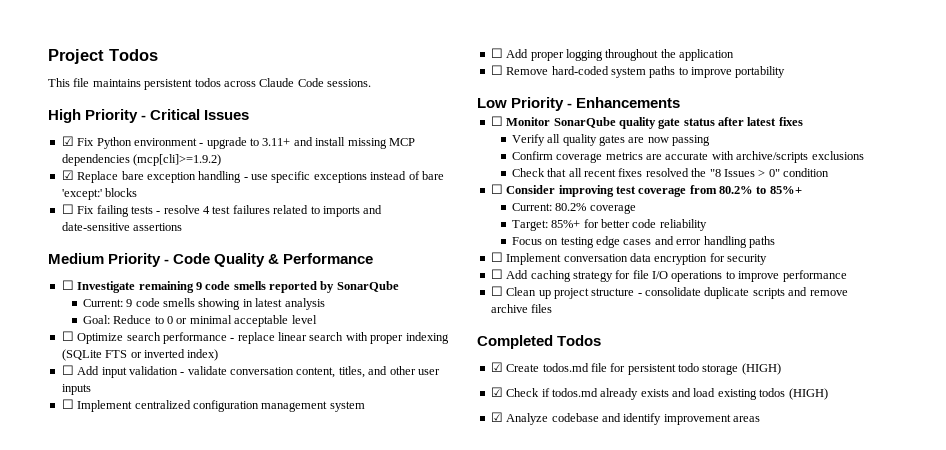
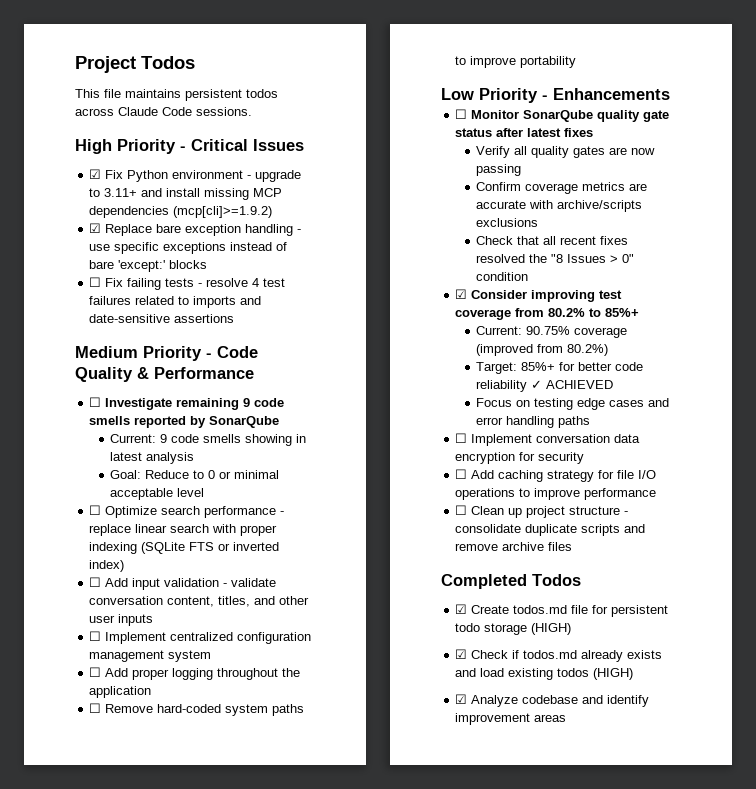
- ☐ Consider improving test coverage from 80.2% to 85%+
+ ☑ Consider improving test coverage from 80.2% to 85%+
- Current: 80.2% coverage
+ Current: 90.75% coverage (improved from 80.2%)
- Target: 85%+ for better code reliability
+ Target: 85%+ for better code reliability ✓ ACHIEVED

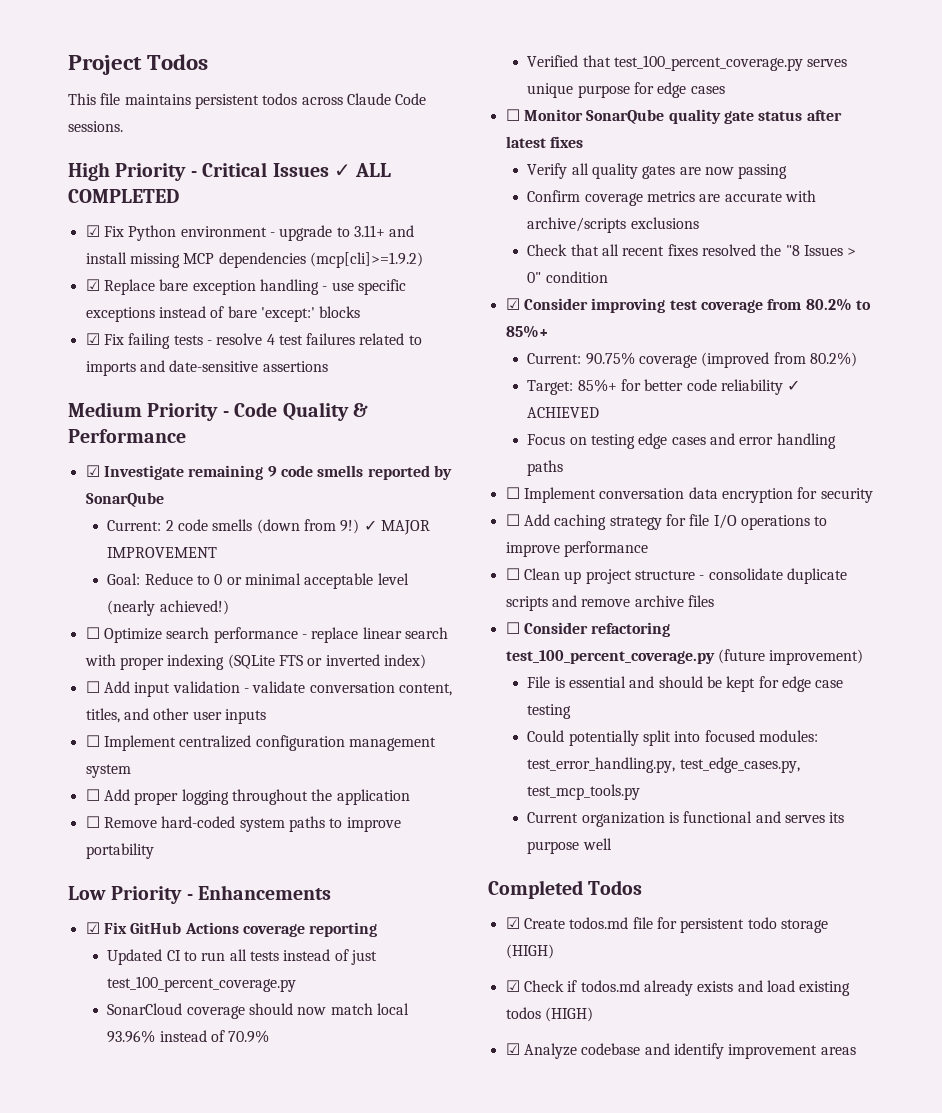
- High Priority - Critical Issues
+ High Priority - Critical Issues ✓ ALL COMPLETED
- ☐ Fix failing tests - resolve 4 test failures related to imports and date-sensitive assertions
+ ☑ Fix failing tests - resolve 4 test failures related to imports and date-sensitive assertions
- ☐ Investigate remaining 9 code smells reported by SonarQube
+ ☑ Investigate remaining 9 code smells reported by SonarQube
- Current: 9 code smells showing in latest analysis
+ Current: 2 code smells (down from 9!) ✓ MAJOR IMPROVEMENT
- Goal: Reduce to 0 or minimal acceptable level
+ Goal: Reduce to 0 or minimal acceptable level (nearly achieved!)
+ ☑ Fix GitHub Actions coverage reporting
+ Updated CI to run all tests instead of just test_100_percent_coverage.py
+ SonarCloud coverage should now match local 93.96% instead of 70.9%
+ Verified that test_100_percent_coverage.py serves unique purpose for edge cases
+ ☐ Consider refactoring test_100_percent_coverage.py (future improvement)
+ File is essential and should be kept for edge case testing
+ Could potentially split into focused modules: test_error_handling.py, test_edge_cases.py, test_mcp_tools.py
+ Current organization is functional and serves its purpose well

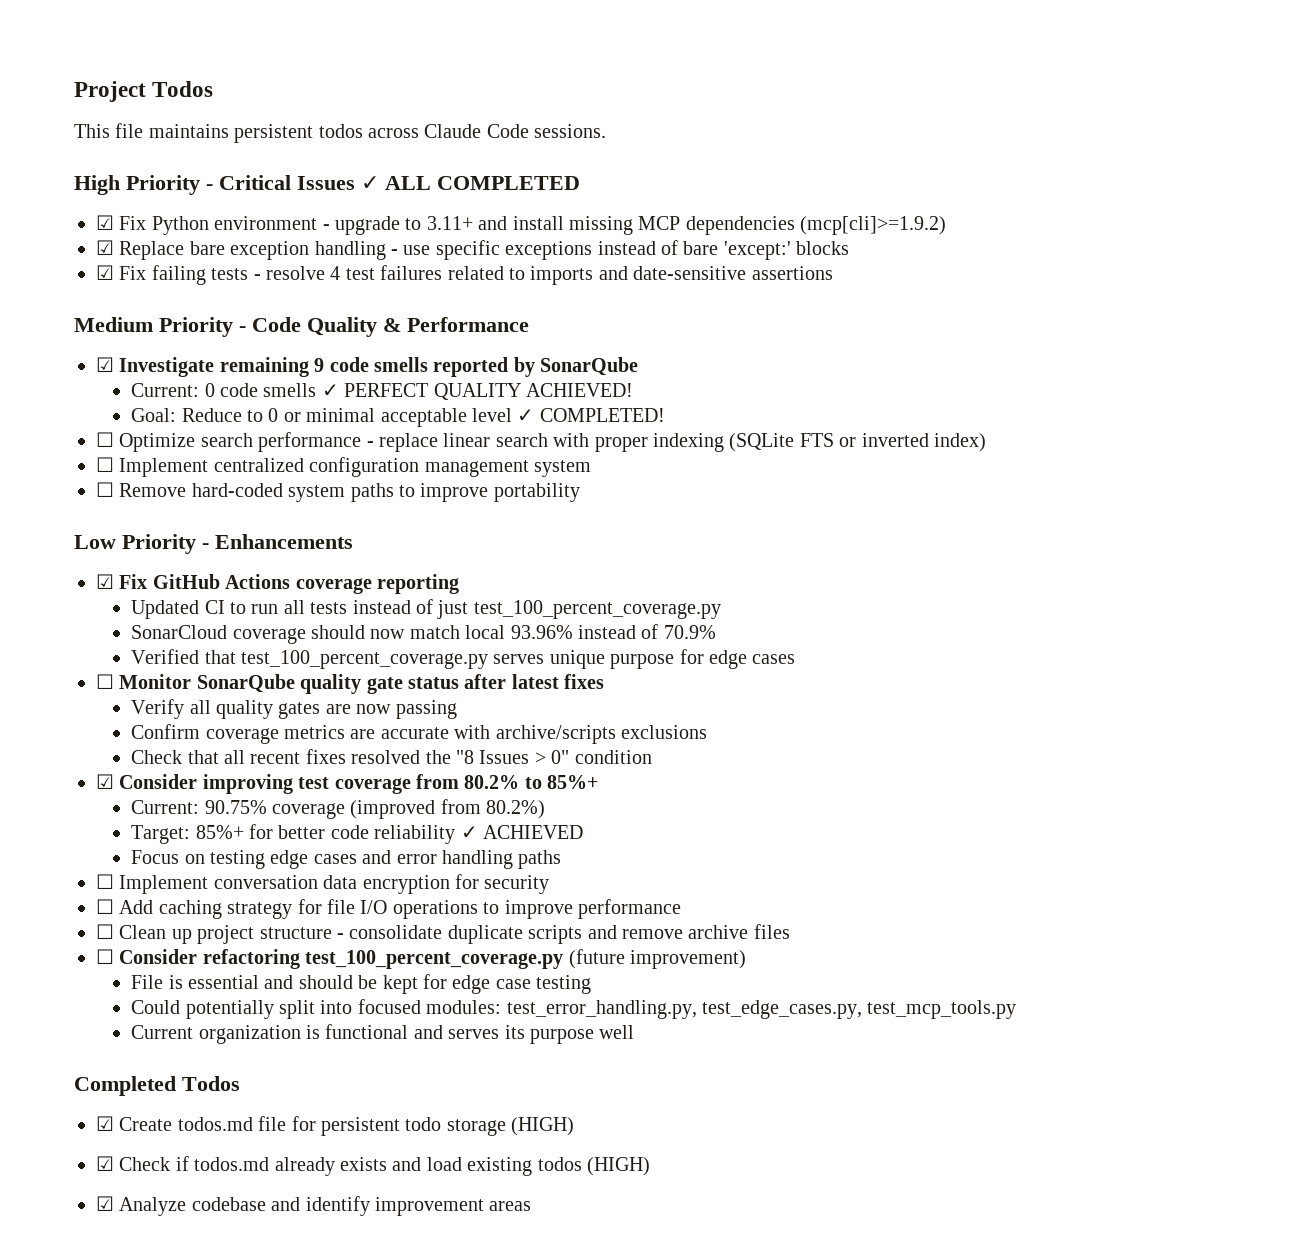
- Current: 2 code smells (down from 9!) ✓ MAJOR IMPROVEMENT
+ Current: 0 code smells ✓ PERFECT QUALITY ACHIEVED!
- Goal: Reduce to 0 or minimal acceptable level (nearly achieved!)
+ Goal: Reduce to 0 or minimal acceptable level ✓ COMPLETED!
- ☐ Add input validation - validate conversation content, titles, and other user inputs
- ☐ Add proper logging throughout the application

